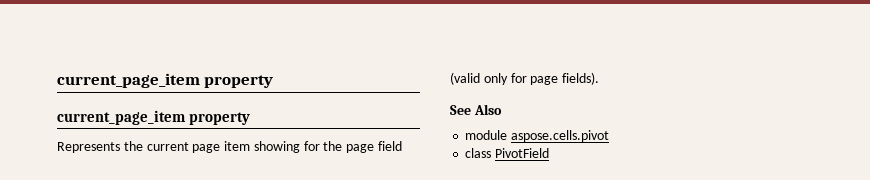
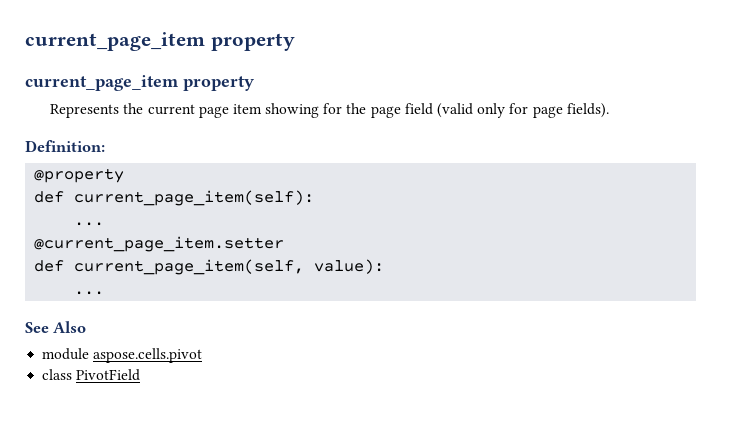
+ Definition:
+ @property
+ def current_page_item(self):
+ ...
+ @current_page_item.setter
+ def current_page_item(self, value):
+ ...

